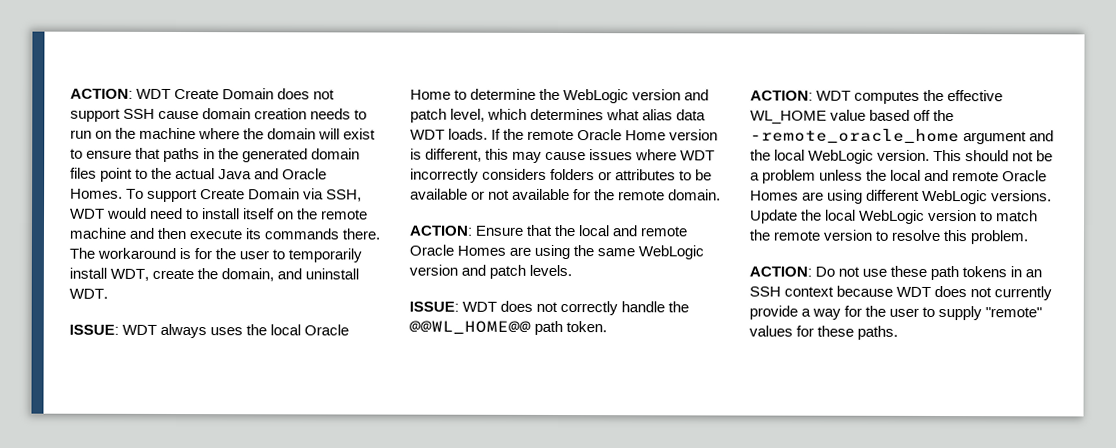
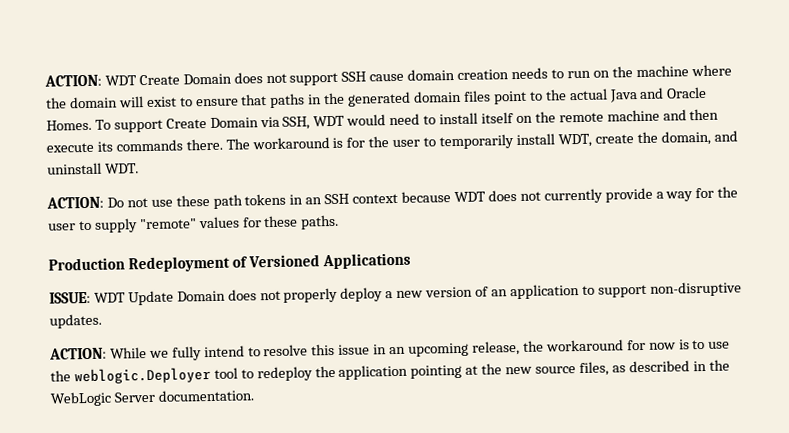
- ISSUE: WDT always uses the local Oracle Home to determine the WebLogic version and patch level, which determines what alias data WDT loads. If the remote Oracle Home version is different, this may cause issues where WDT incorrectly considers folders or attributes to be available or not available for the remote domain.
- ACTION: Ensure that the local and remote Oracle Homes are using the same WebLogic version and patch levels.
- ISSUE: WDT does not correctly handle the @@WL_HOME@@ path token.
- ACTION: WDT computes the effective WL_HOME value based off the -remote_oracle_home argument and the local WebLogic version. This should not be a problem unless the local and remote Oracle Homes are using different WebLogic versions. Update the local WebLogic version to match the remote version to resolve this problem.
+ Production Redeployment of Versioned Applications
+ ISSUE: WDT Update Domain does not properly deploy a new version of an application to support non-disruptive updates.
+ ACTION: While we fully intend to resolve this issue in an upcoming release, the workaround for now is to use the weblogic.Deployer tool to redeploy the application pointing at the new source files, as described in the WebLogic Server documentation.

